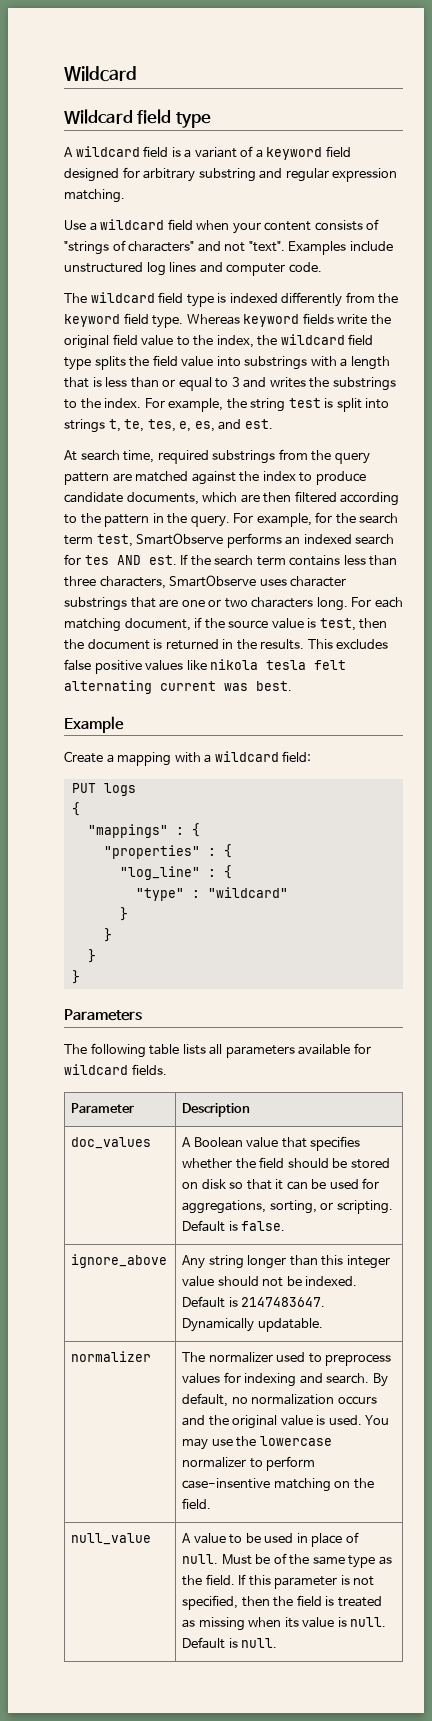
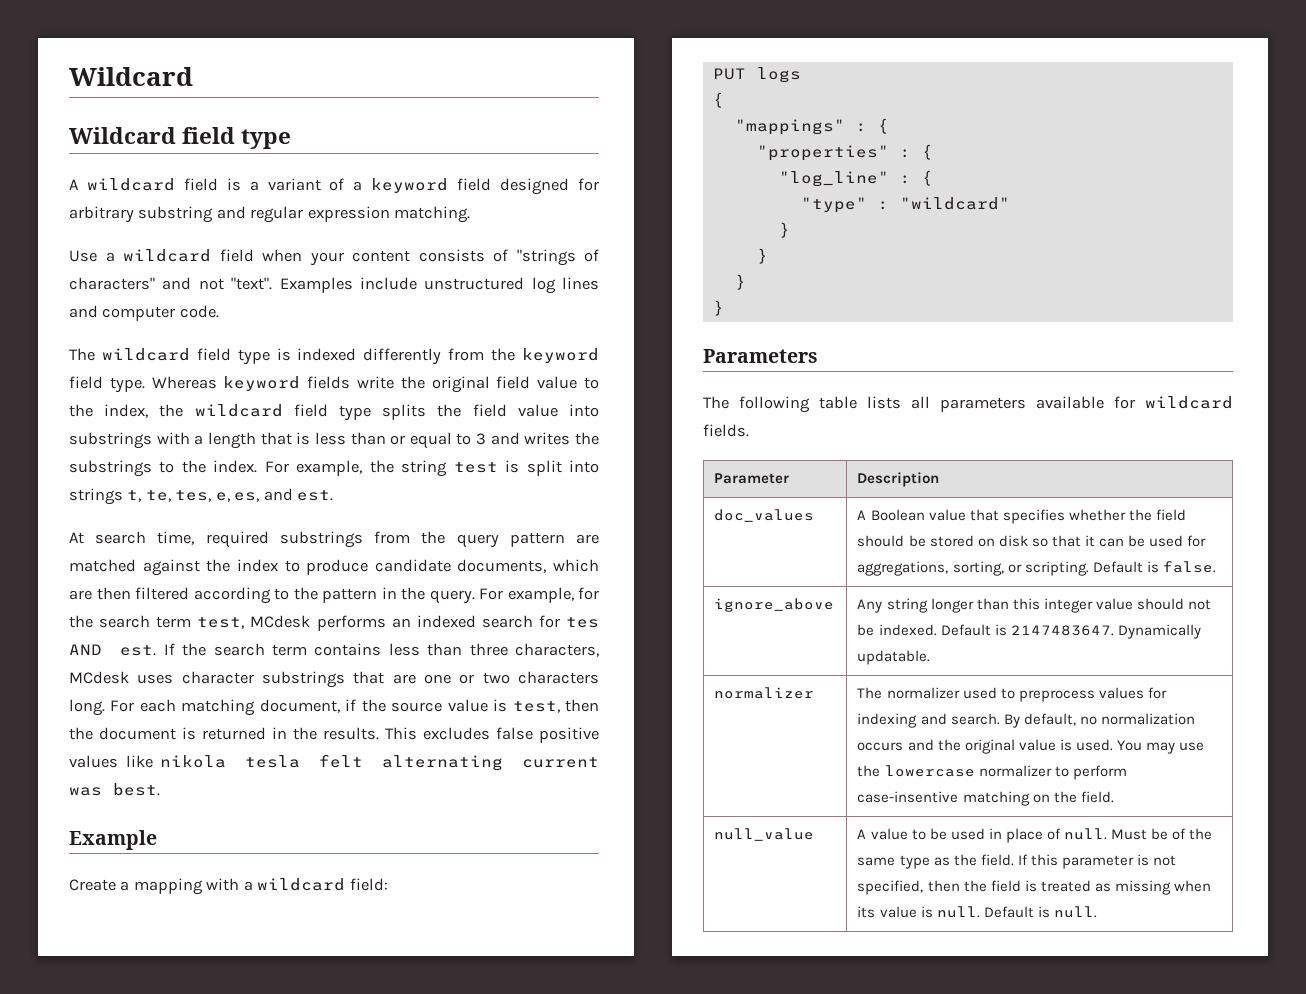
- For example, for the search term test, SmartObserve performs an indexed search for tes AND est.
+ For example, for the search term test, MCdesk performs an indexed search for tes AND est.
- If the search term contains less than three characters, SmartObserve uses character substrings that are one or two characters long.
+ If the search term contains less than three characters, MCdesk uses character substrings that are one or two characters long.

